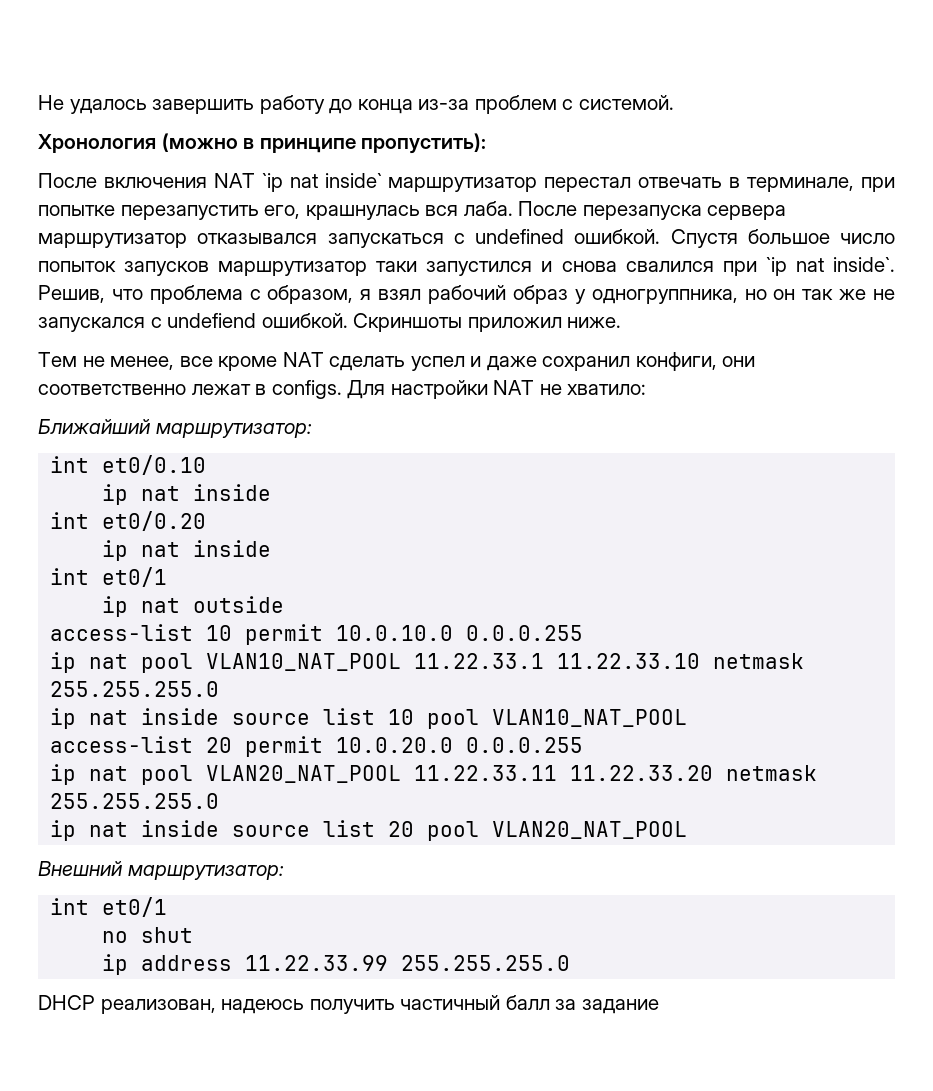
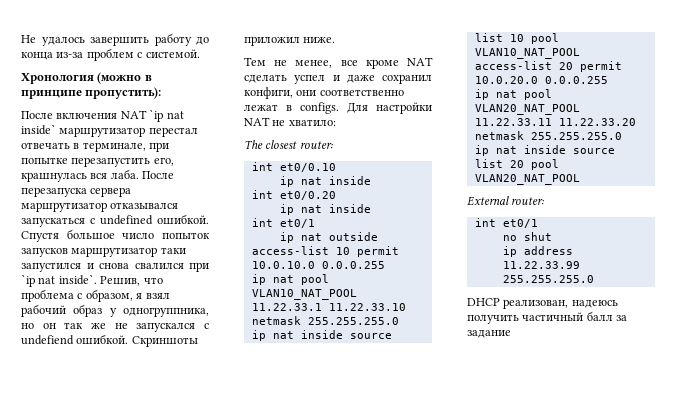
- Ближайший маршрутизатор:
+ The closest router:
- Внешний маршрутизатор:
+ External router:

